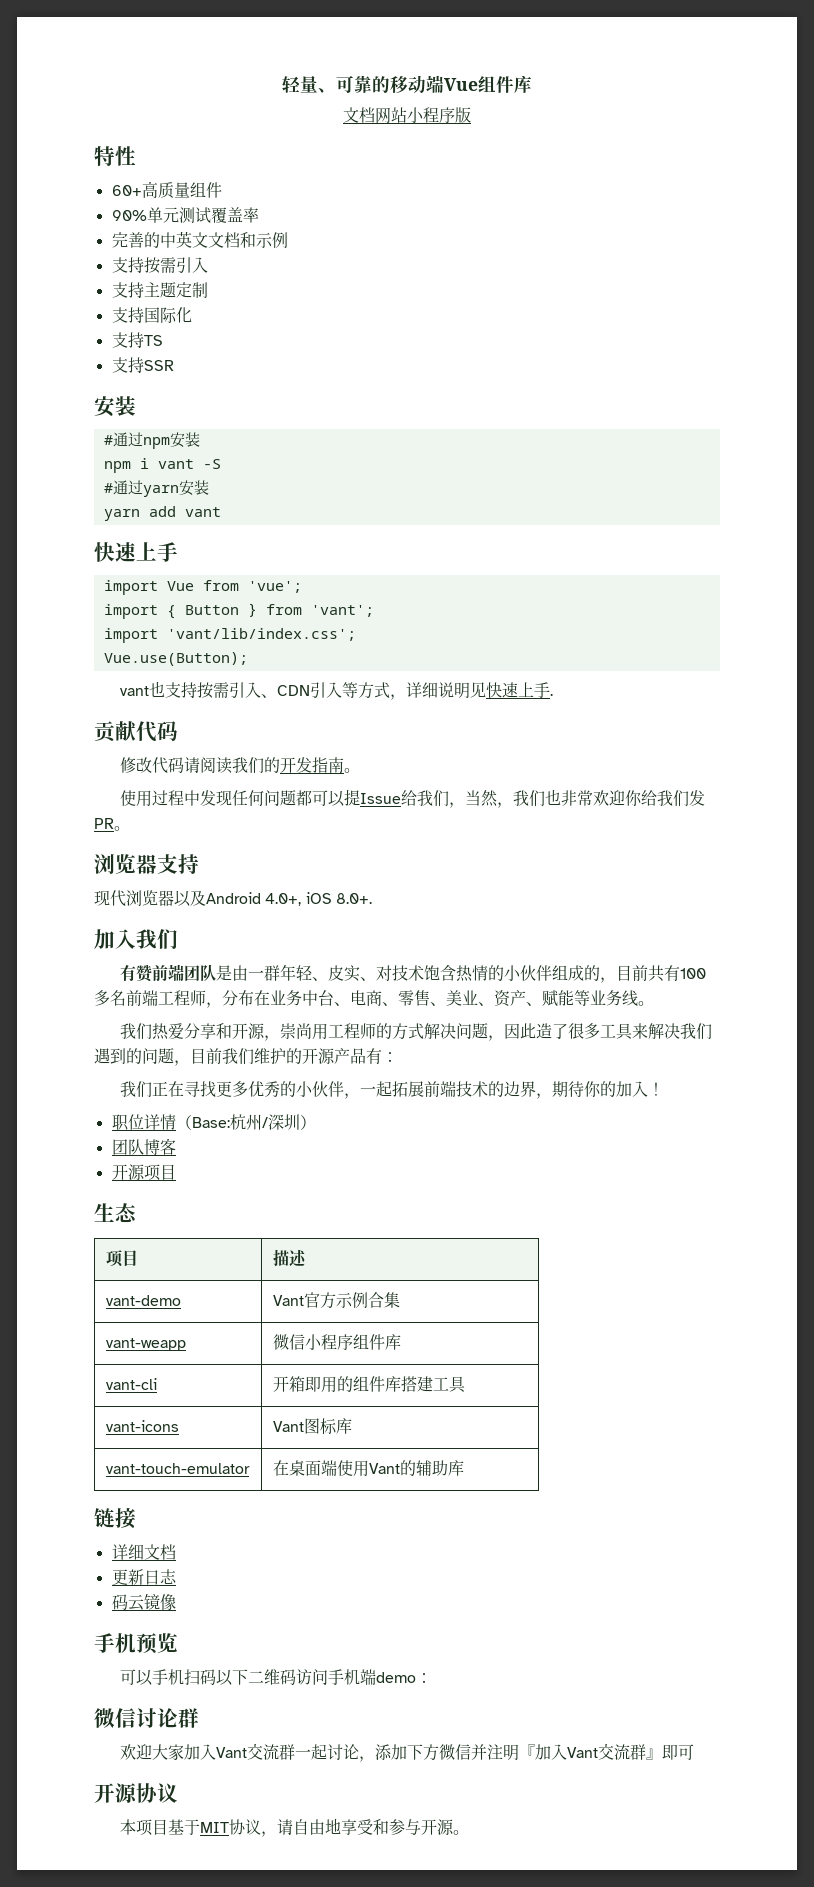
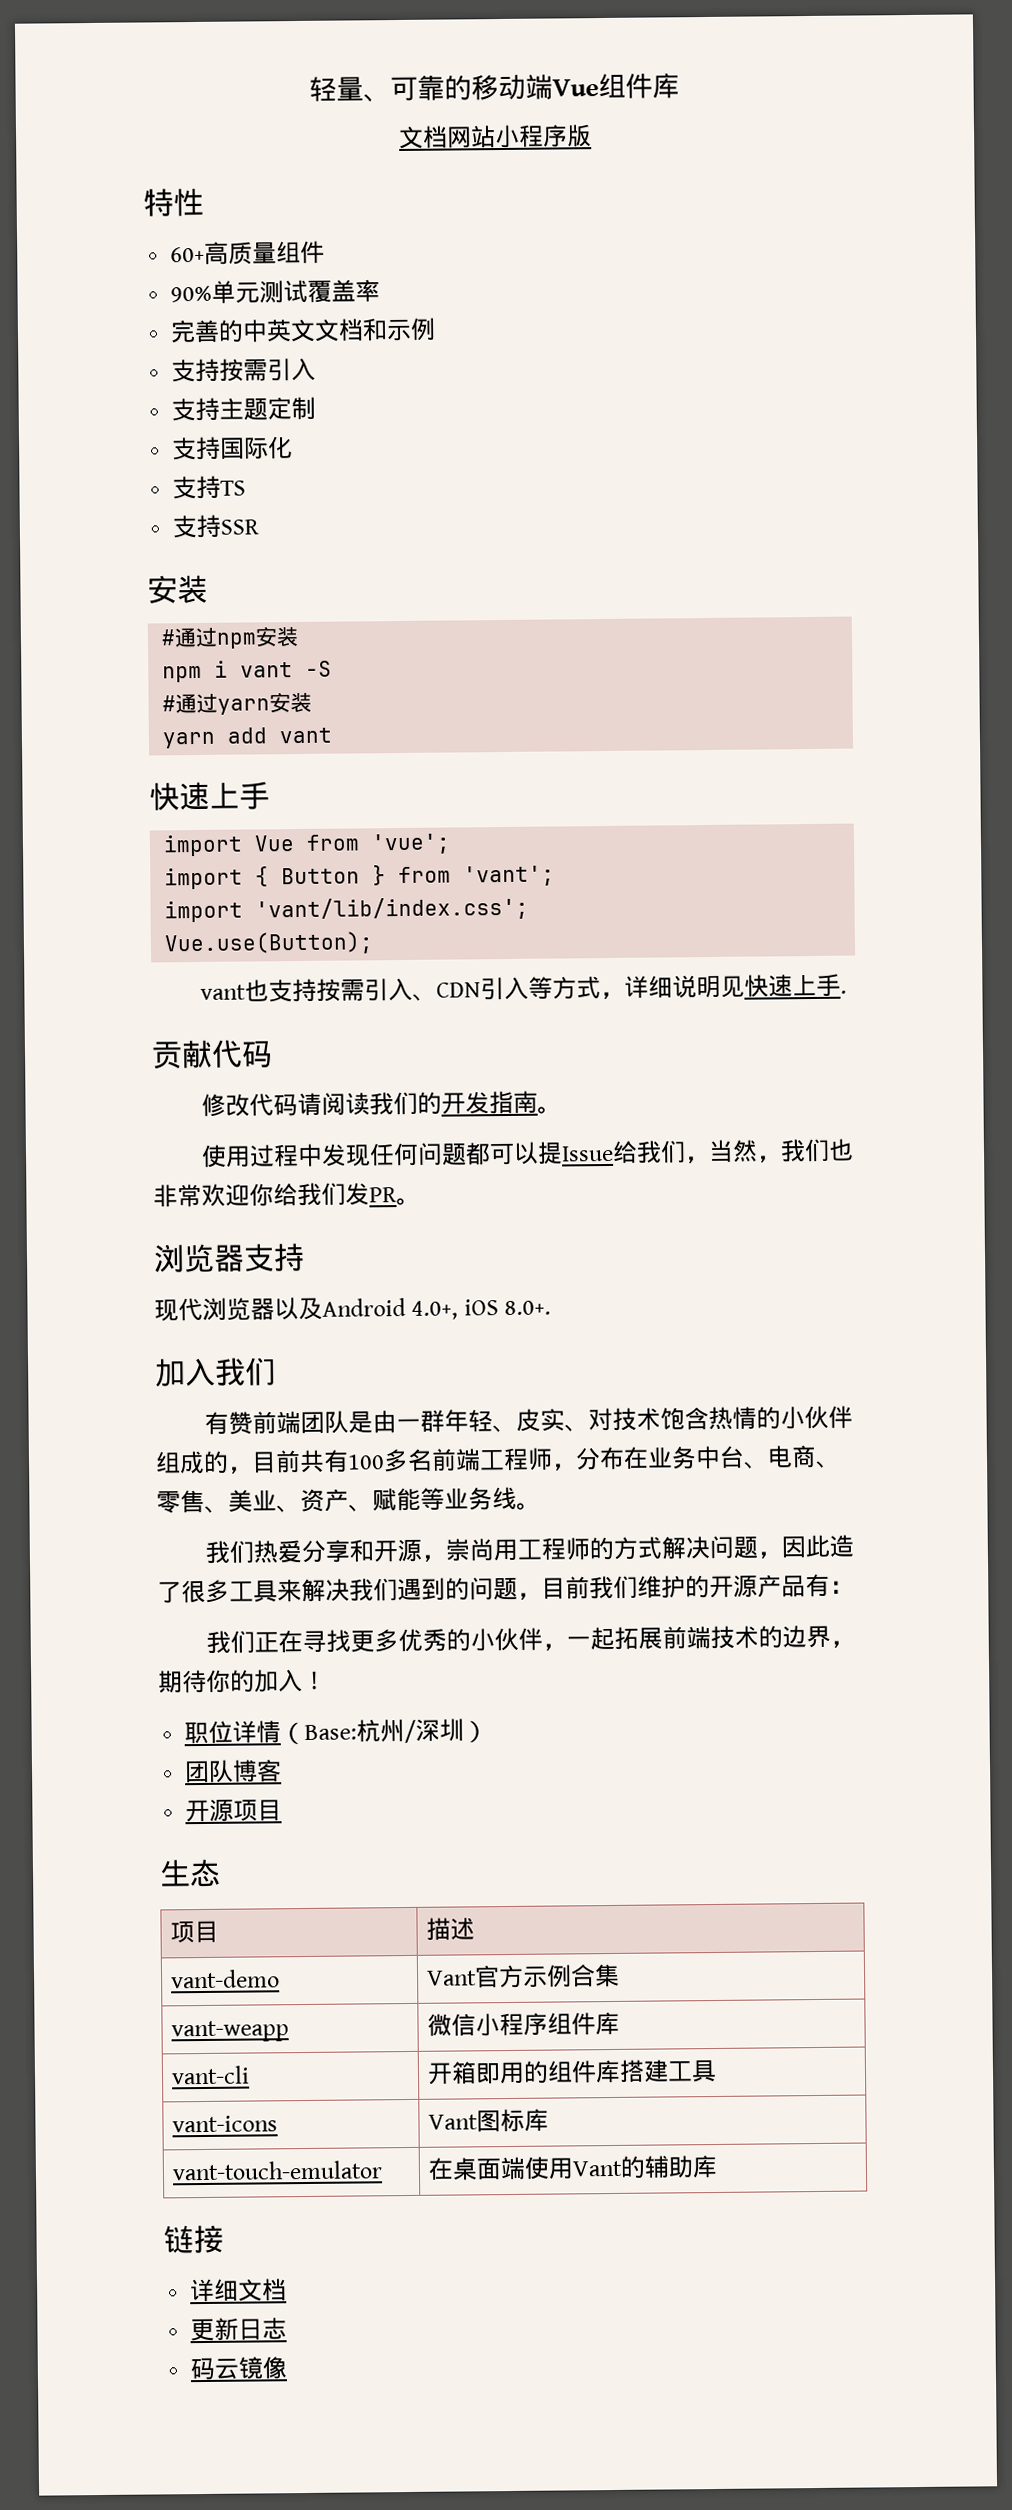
- 手机预览
- 可以手机扫码以下二维码访问手机端demo：
- 微信讨论群
- 欢迎大家加入Vant交流群一起讨论，添加下方微信并注明『加入Vant交流群』即可
- 开源协议
- 本项目基于MIT协议，请自由地享受和参与开源。

